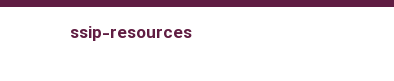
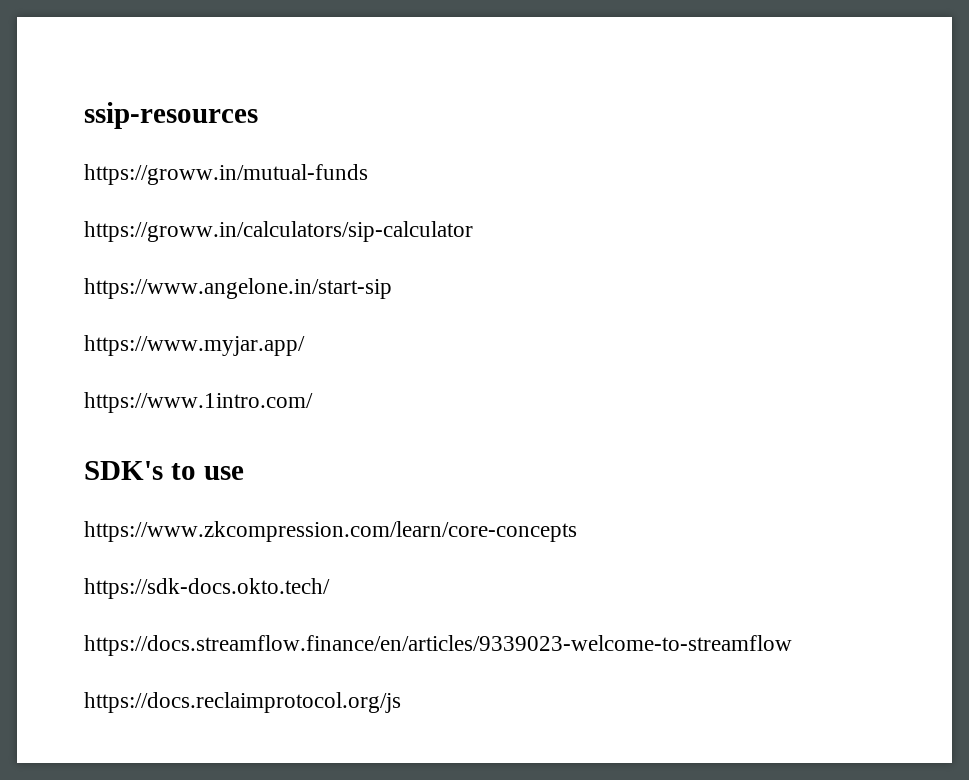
+ https://groww.in/mutual-funds
+ https://groww.in/calculators/sip-calculator
+ https://www.angelone.in/start-sip
+ https://www.myjar.app/
+ https://www.1intro.com/
+ SDK's to use
+ https://www.zkcompression.com/learn/core-concepts
+ https://sdk-docs.okto.tech/
+ https://docs.streamflow.finance/en/articles/9339023-welcome-to-streamflow
+ https://docs.reclaimprotocol.org/js

